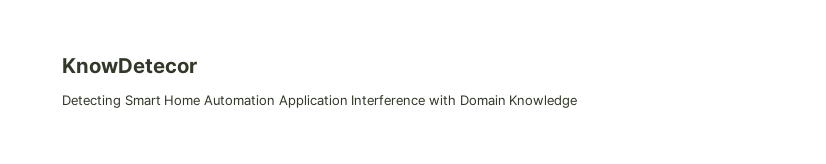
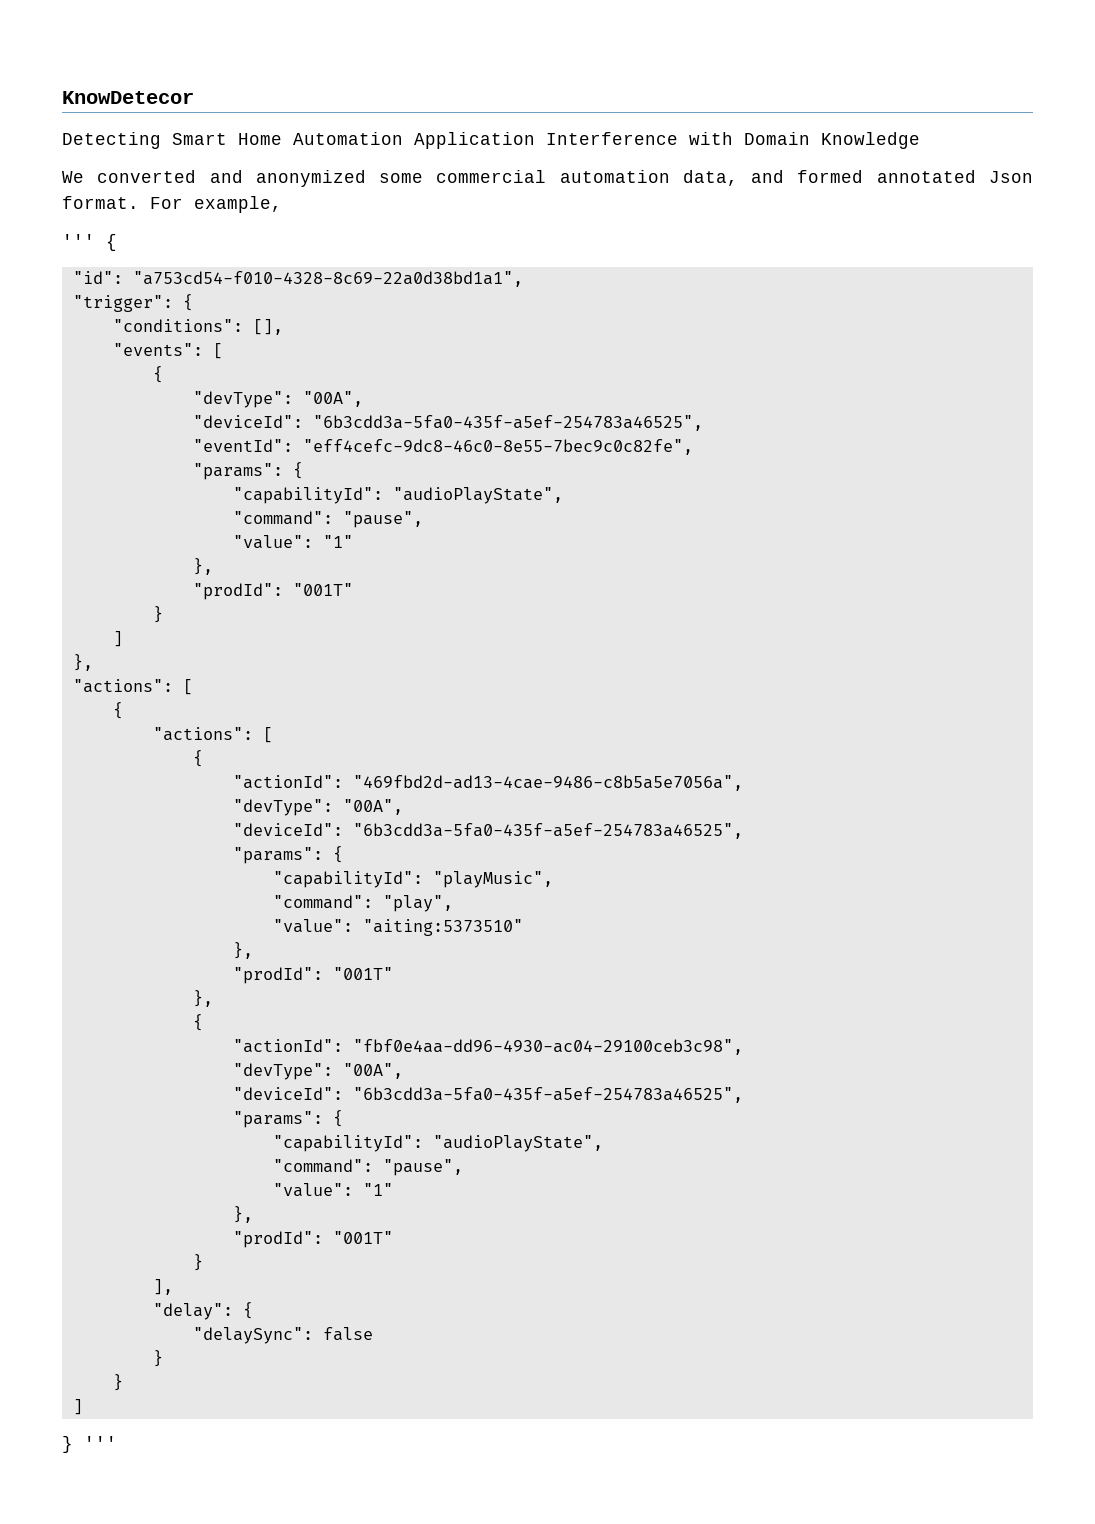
+ We converted and anonymized some commercial automation data, and formed annotated Json format. For example,
+ ''' {
+ "id": "a753cd54-f010-4328-8c69-22a0d38bd1a1",
+ "trigger": {
+ "conditions": [],
+ "events": [
+ {
+ "devType": "00A",
+ "deviceId": "6b3cdd3a-5fa0-435f-a5ef-254783a46525",
+ "eventId": "eff4cefc-9dc8-46c0-8e55-7bec9c0c82fe",
+ "params": {
+ "capabilityId": "audioPlayState",
+ "command": "pause",
+ "value": "1"
+ },
+ "prodId": "001T"
+ }
+ ]
+ },
+ "actions": [
+ {
+ "actions": [
+ {
+ "actionId": "469fbd2d-ad13-4cae-9486-c8b5a5e7056a",
+ "devType": "00A",
+ "deviceId": "6b3cdd3a-5fa0-435f-a5ef-254783a46525",
+ "params": {
+ "capabilityId": "playMusic",
+ "command": "play",
+ "value": "aiting:5373510"
+ },
+ "prodId": "001T"
+ },
+ {
+ "actionId": "fbf0e4aa-dd96-4930-ac04-29100ceb3c98",
+ "devType": "00A",
+ "deviceId": "6b3cdd3a-5fa0-435f-a5ef-254783a46525",
+ "params": {
+ "capabilityId": "audioPlayState",
+ "command": "pause",
+ "value": "1"
+ },
+ "prodId": "001T"
+ }
+ ],
+ "delay": {
+ "delaySync": false
+ }
+ }
+ ]
+ } '''

